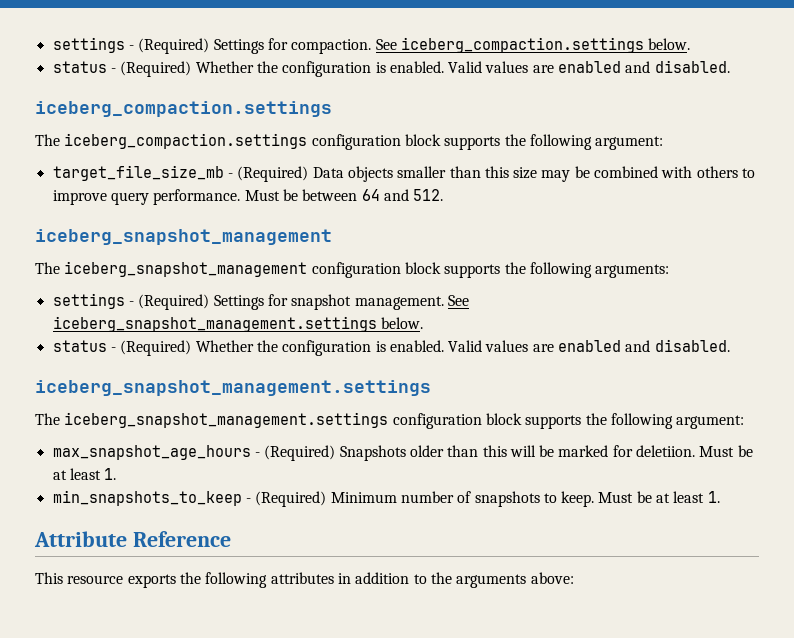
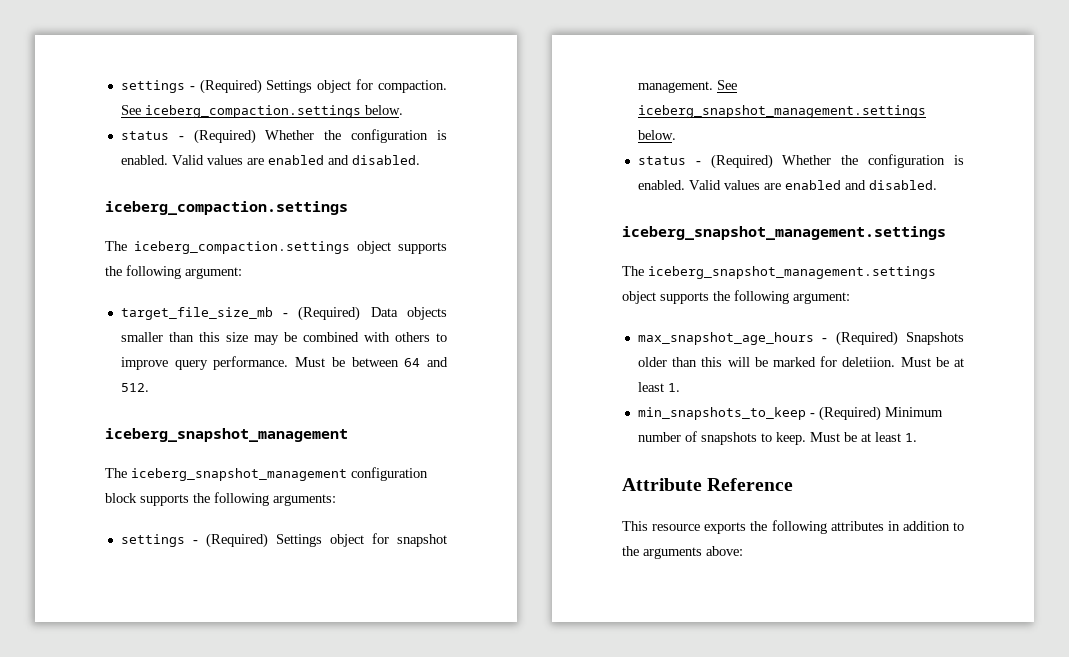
- settings - (Required) Settings for compaction.
+ settings - (Required) Settings object for compaction.
- The iceberg_compaction.settings configuration block supports the following argument:
+ The iceberg_compaction.settings object supports the following argument:
- settings - (Required) Settings for snapshot management.
+ settings - (Required) Settings object for snapshot management.
- The iceberg_snapshot_management.settings configuration block supports the following argument:
+ The iceberg_snapshot_management.settings object supports the following argument:

